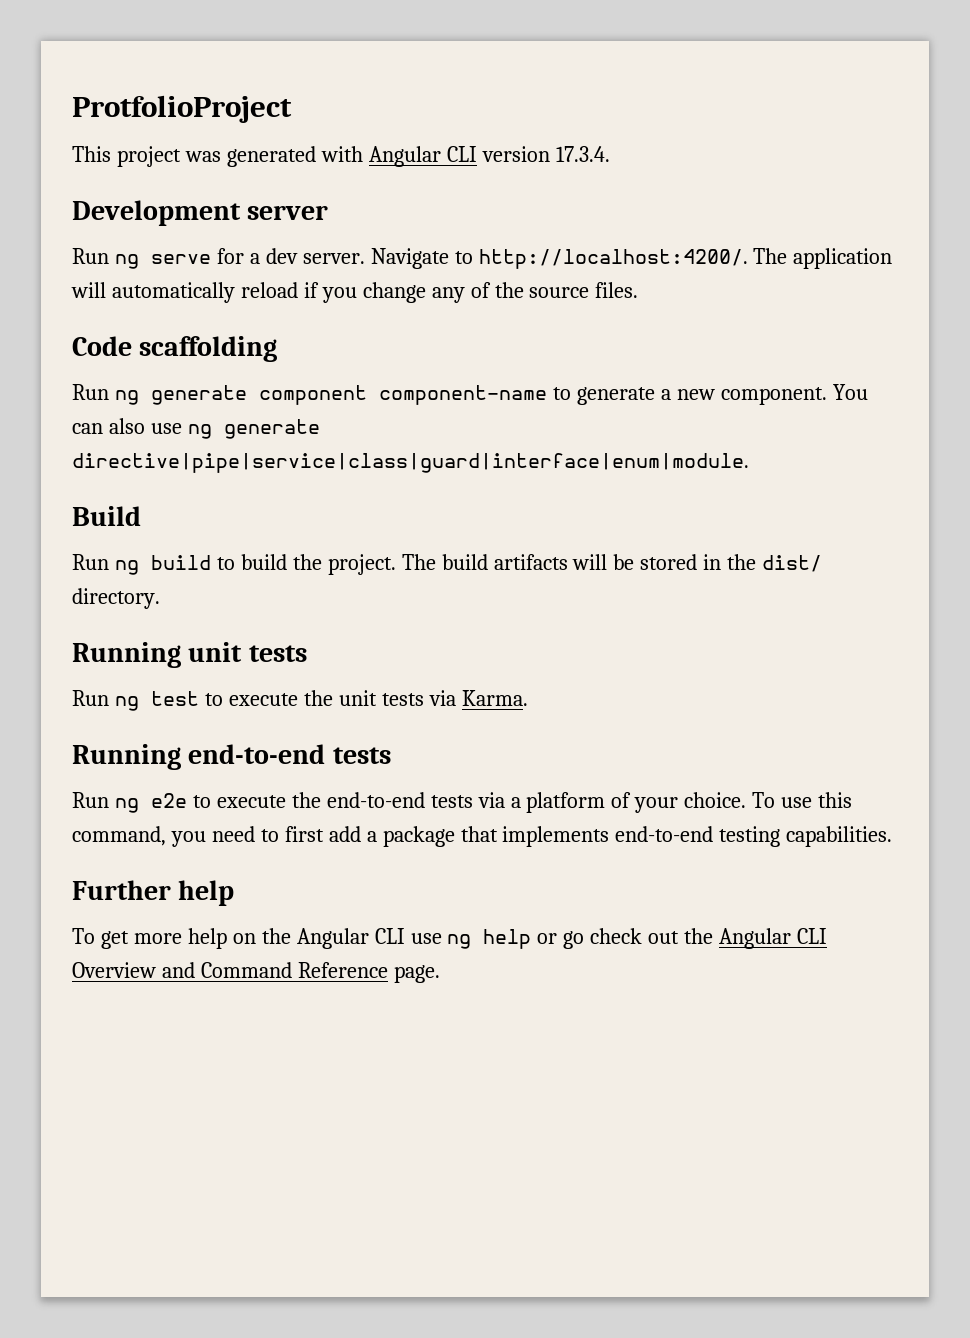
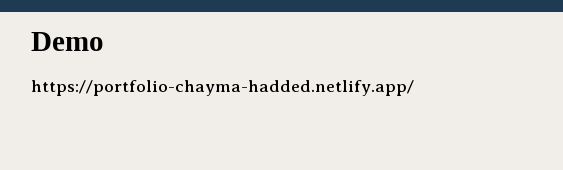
- ProtfolioProject
- This project was generated with Angular CLI version 17.3.4.
- Development server
- Run ng serve for a dev server. Navigate to http://localhost:4200/. The application will automatically reload if you change any of the source files.
- Code scaffolding
- Run ng generate component component-name to generate a new component. You can also use ng generate directive|pipe|service|class|guard|interface|enum|module.
- Build
- Run ng build to build the project. The build artifacts will be stored in the dist/ directory.
- Running unit tests
- Run ng test to execute the unit tests via Karma.
- Running end-to-end tests
- Run ng e2e to execute the end-to-end tests via a platform of your choice. To use this command, you need to first add a package that implements end-to-end testing capabilities.
- Further help
- To get more help on the Angular CLI use ng help or go check out the Angular CLI Overview and Command Reference page.
+ Demo
+ https://portfolio-chayma-hadded.netlify.app/

